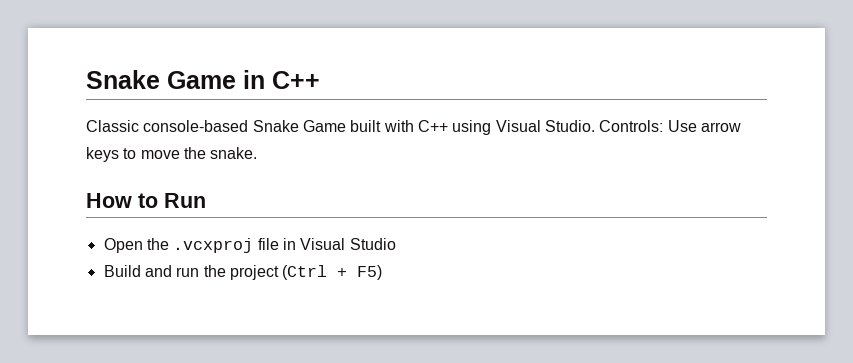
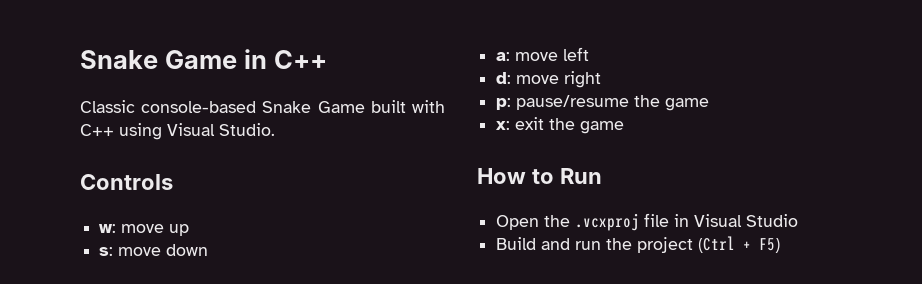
- Classic console-based Snake Game built with C++ using Visual Studio. Controls: Use arrow keys to move the snake.
+ Classic console-based Snake Game built with C++ using Visual Studio.
+ Controls
+ w: move up
+ s: move down
+ a: move left
+ d: move right
+ p: pause/resume the game
+ x: exit the game

